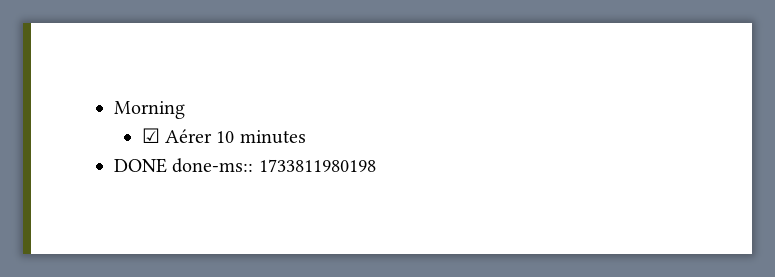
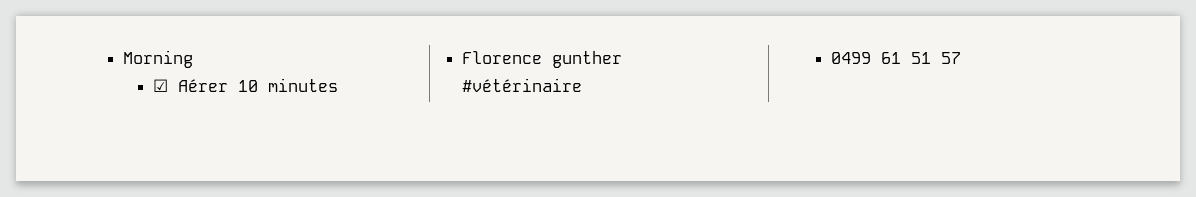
- DONE done-ms:: 1733811980198
+ Florence gunther #vétérinaire
+ 0499 61 51 57

